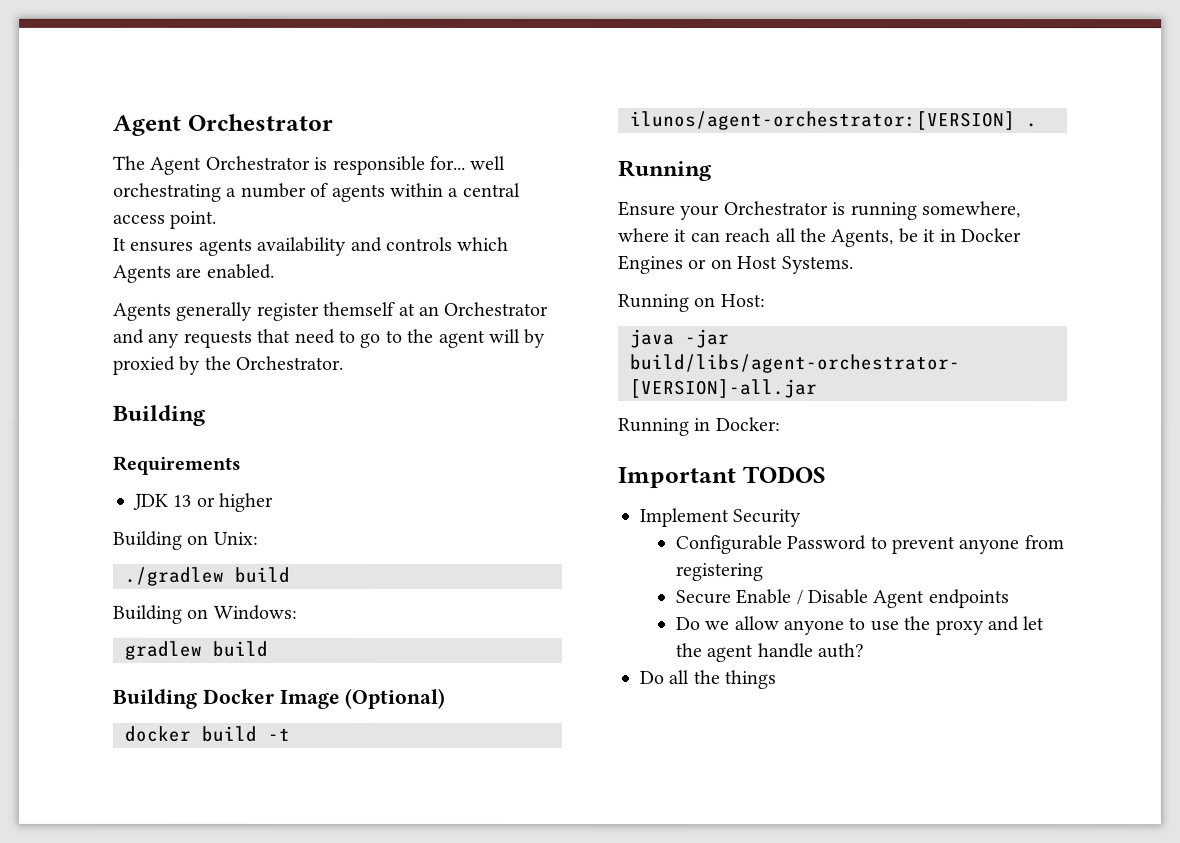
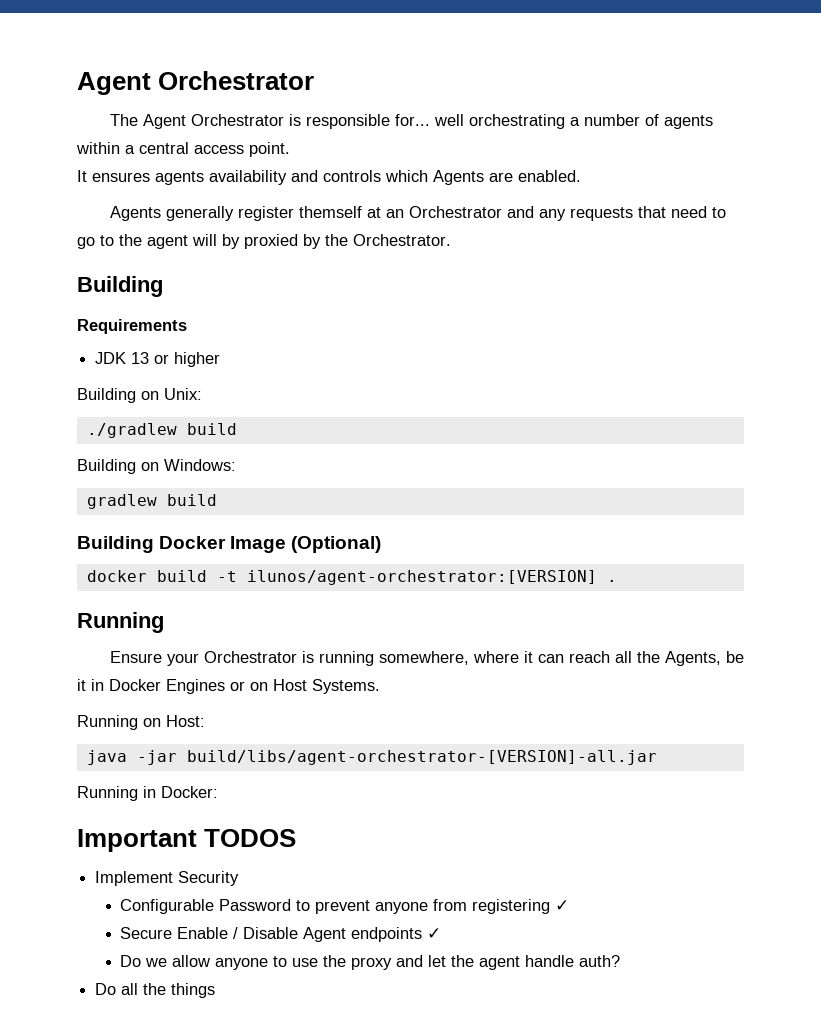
- Configurable Password to prevent anyone from registering
+ Configurable Password to prevent anyone from registering ✓
- Secure Enable / Disable Agent endpoints
+ Secure Enable / Disable Agent endpoints ✓

